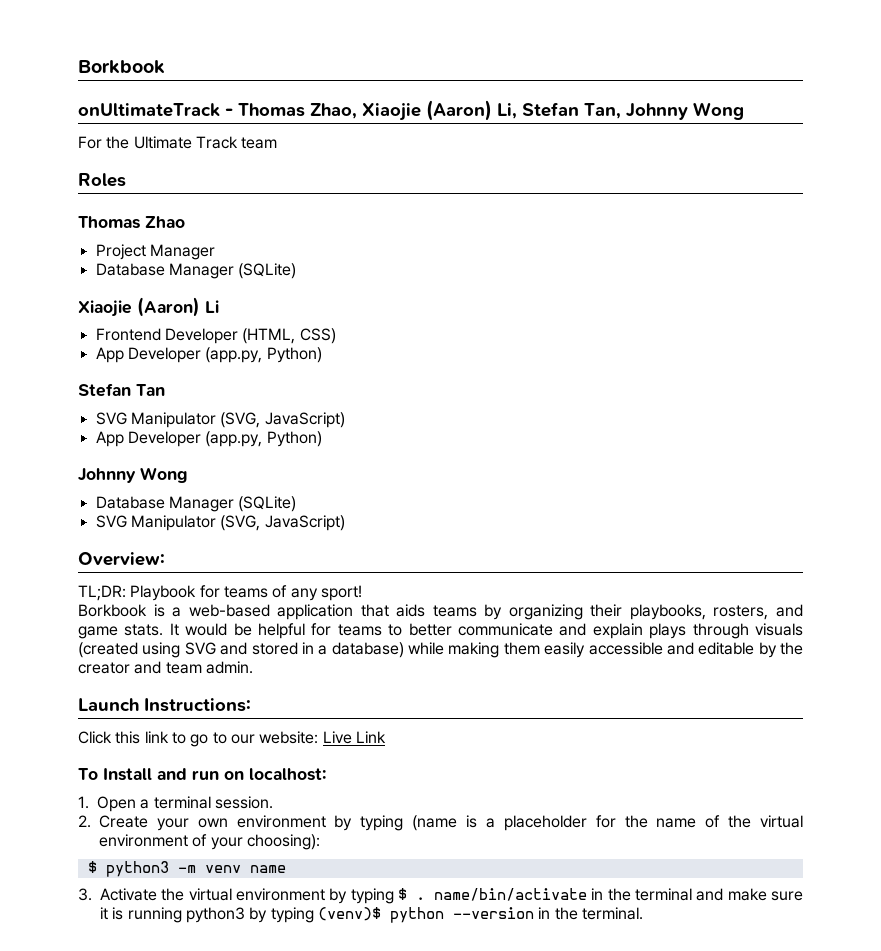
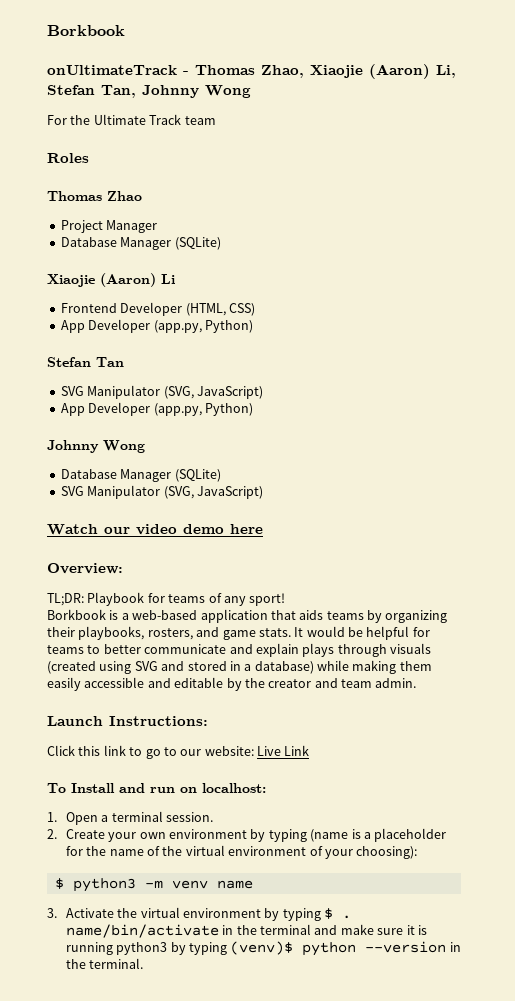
+ Watch our video demo here

